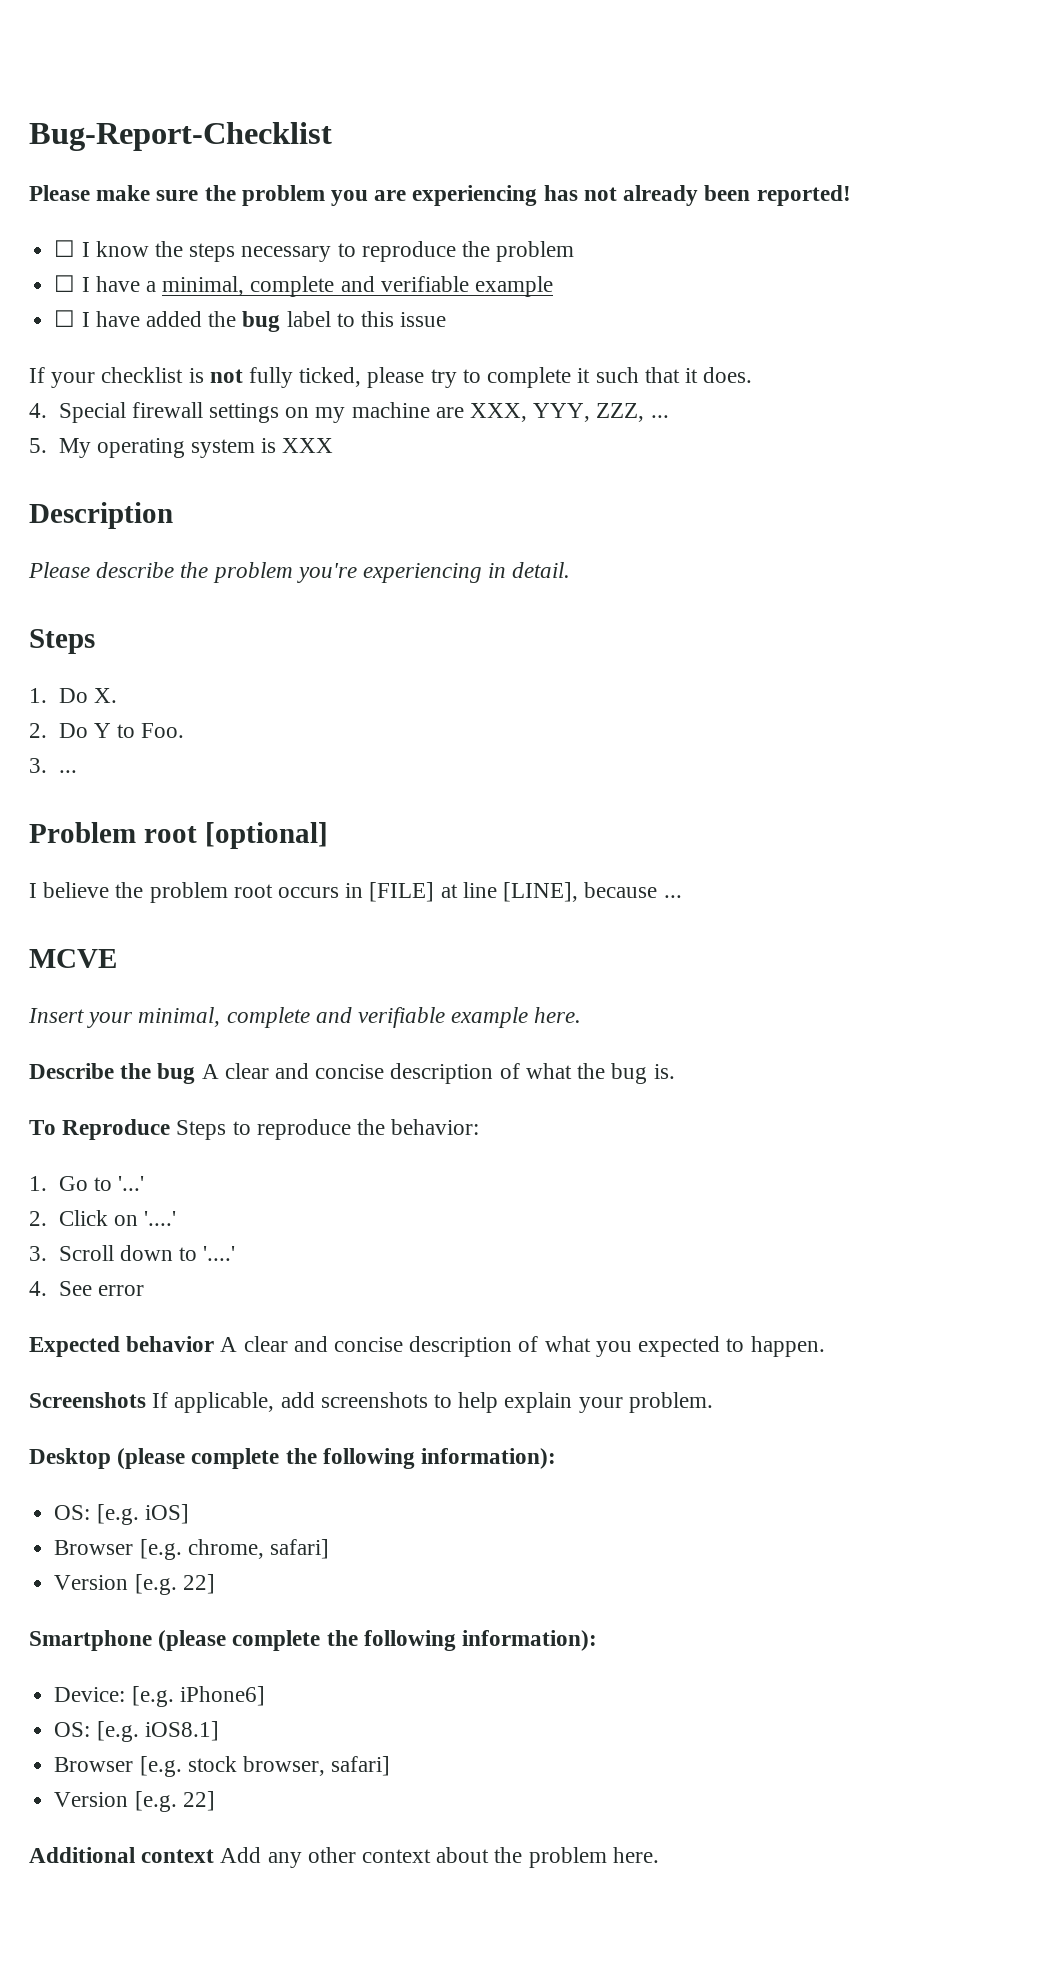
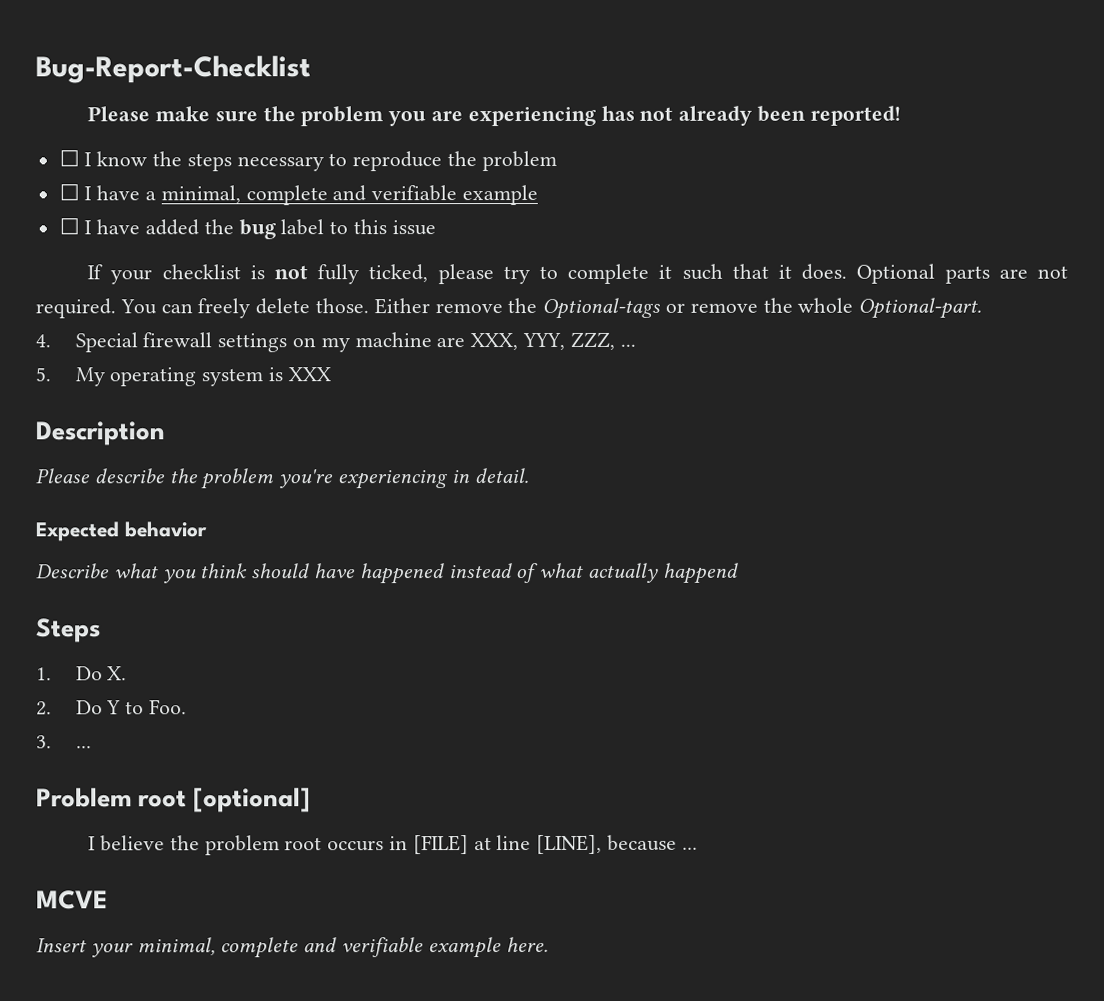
+ Optional parts are not required. You can freely delete those. Either remove the Optional-tags or remove the whole Optional-part.
+ Expected behavior
+ Describe what you think should have happened instead of what actually happend
- Describe the bug A clear and concise description of what the bug is.
- To Reproduce Steps to reproduce the behavior:
- 1. Go to '...'
- 2. Click on '....'
- 3. Scroll down to '....'
- 4. See error
- Expected behavior A clear and concise description of what you expected to happen.
- Screenshots If applicable, add screenshots to help explain your problem.
- Desktop (please complete the following information):
- OS: [e.g. iOS]
- Browser [e.g. chrome, safari]
- Version [e.g. 22]
- Smartphone (please complete the following information):
- Device: [e.g. iPhone6]
- OS: [e.g. iOS8.1]
- Browser [e.g. stock browser, safari]
- Version [e.g. 22]
- Additional context Add any other context about the problem here.

